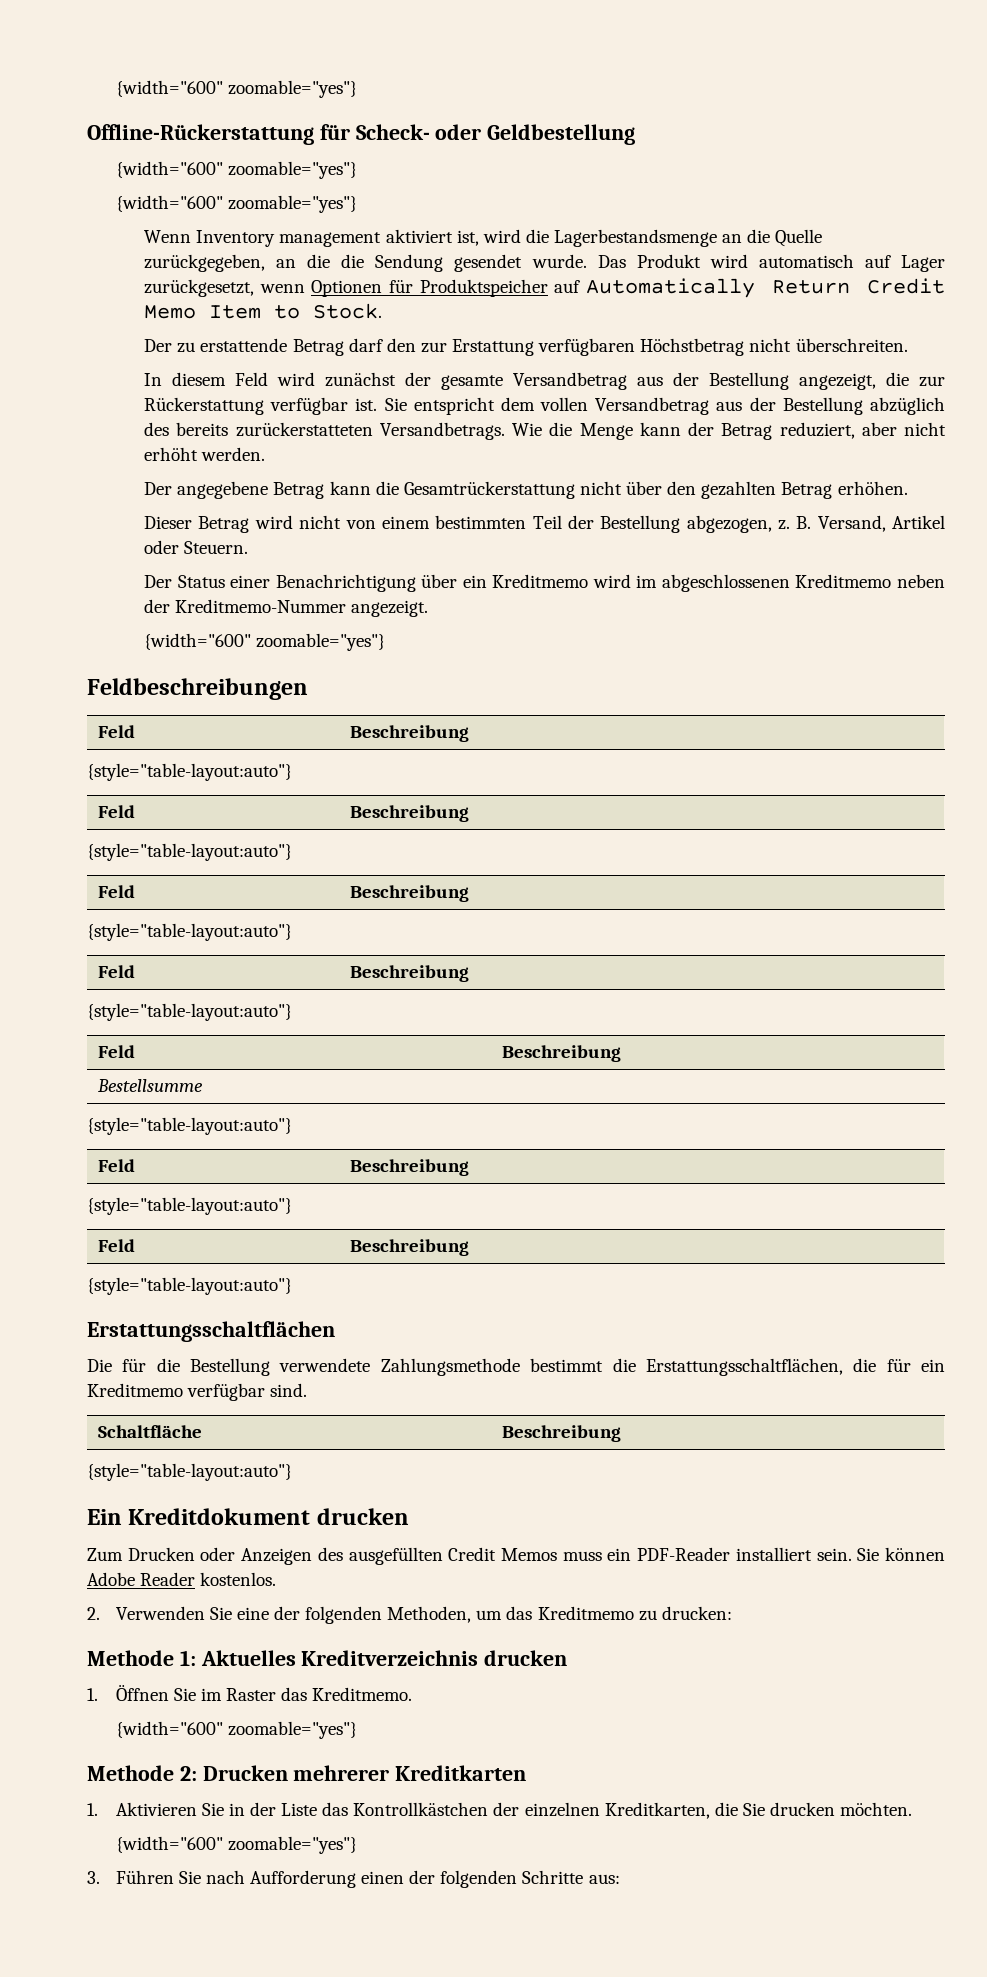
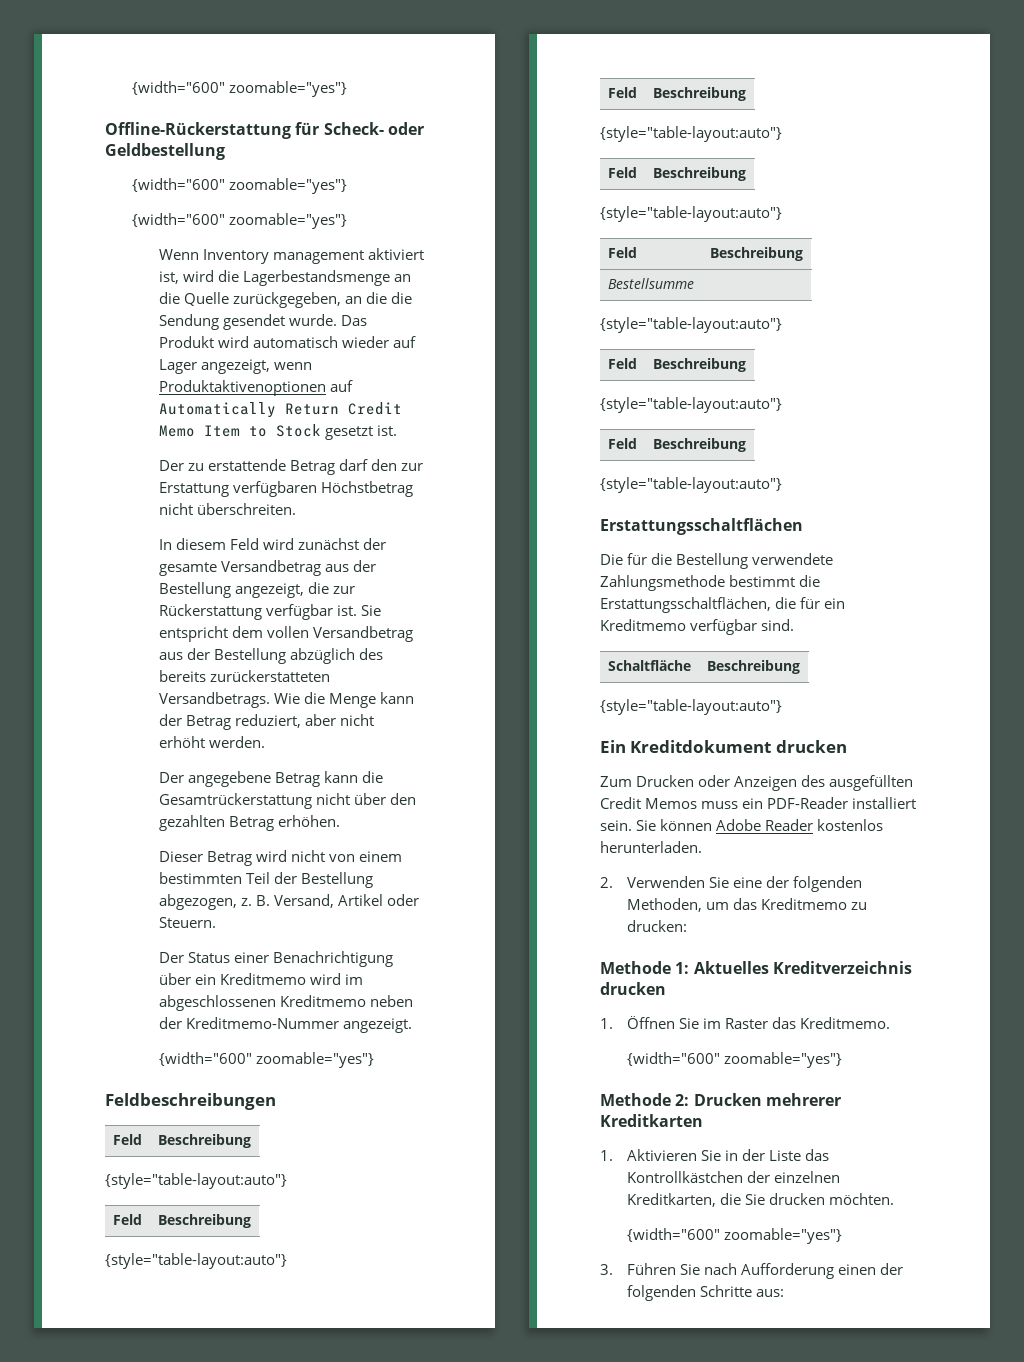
- Das Produkt wird automatisch auf Lager zurückgesetzt, wenn Optionen für Produktspeicher auf Automatically Return Credit Memo Item to Stock.
+ Das Produkt wird automatisch wieder auf Lager angezeigt, wenn Produktaktivenoptionen auf Automatically Return Credit Memo Item to Stock gesetzt ist.
- Sie können Adobe Reader kostenlos.
+ Sie können Adobe Reader kostenlos herunterladen.

